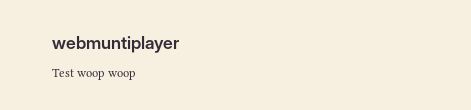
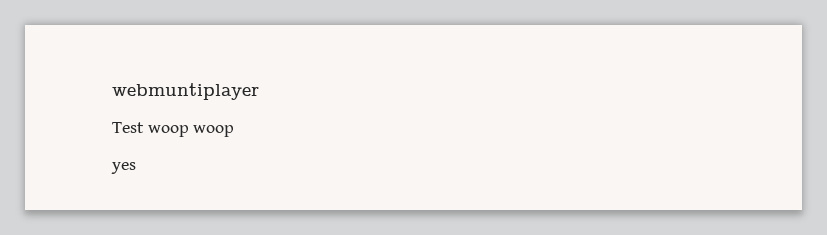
+ yes

